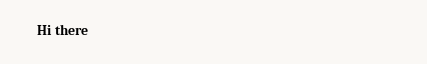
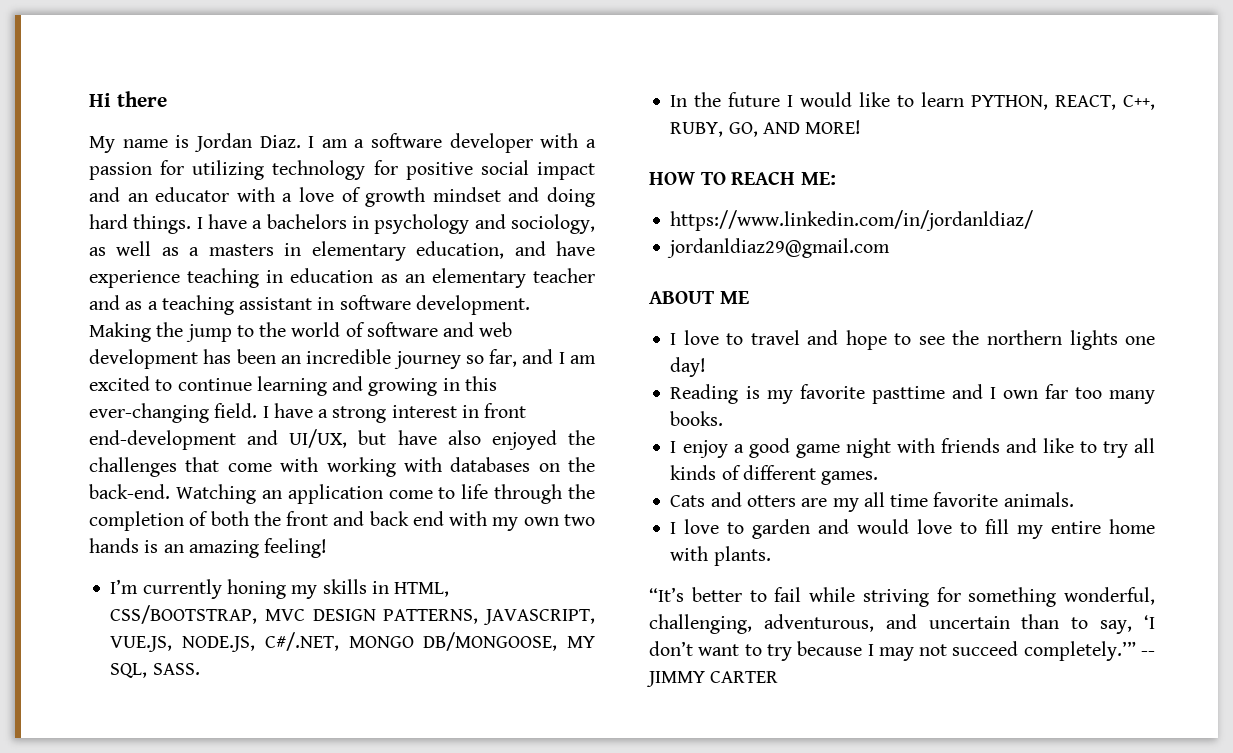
+ My name is Jordan Diaz. I am a software developer with a passion for utilizing technology for positive social impact and an educator with a love of growth mindset and doing hard things. I have a bachelors in psychology and sociology, as well as a masters in elementary education, and have experience teaching in education as an elementary teacher and as a teaching assistant in software development. Making the jump to the world of software and web development has been an incredible journey so far, and I am excited to continue learning and growing in this ever-changing field. I have a strong interest in front end-development and UI/UX, but have also enjoyed the challenges that come with working with databases on the back-end. Watching an application come to life through the completion of both the front and back end with my own two hands is an amazing feeling!
+ I’m currently honing my skills in HTML, CSS/BOOTSTRAP, MVC DESIGN PATTERNS, JAVASCRIPT, VUE.JS, NODE.JS, C#/.NET, MONGO DB/MONGOOSE, MY SQL, SASS.
+ In the future I would like to learn PYTHON, REACT, C++, RUBY, GO, AND MORE!
+ HOW TO REACH ME:
+ https://www.linkedin.com/in/jordanldiaz/
+ jordanldiaz29@gmail.com
+ ABOUT ME
+ I love to travel and hope to see the northern lights one day!
+ Reading is my favorite pasttime and I own far too many books.
+ I enjoy a good game night with friends and like to try all kinds of different games.
+ Cats and otters are my all time favorite animals.
+ I love to garden and would love to fill my entire home with plants.
+ “It’s better to fail while striving for something wonderful, challenging, adventurous, and uncertain than to say, ‘I don’t want to try because I may not succeed completely.’” -- JIMMY CARTER

